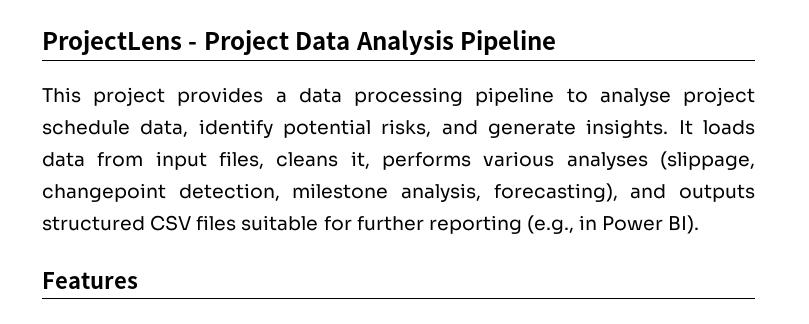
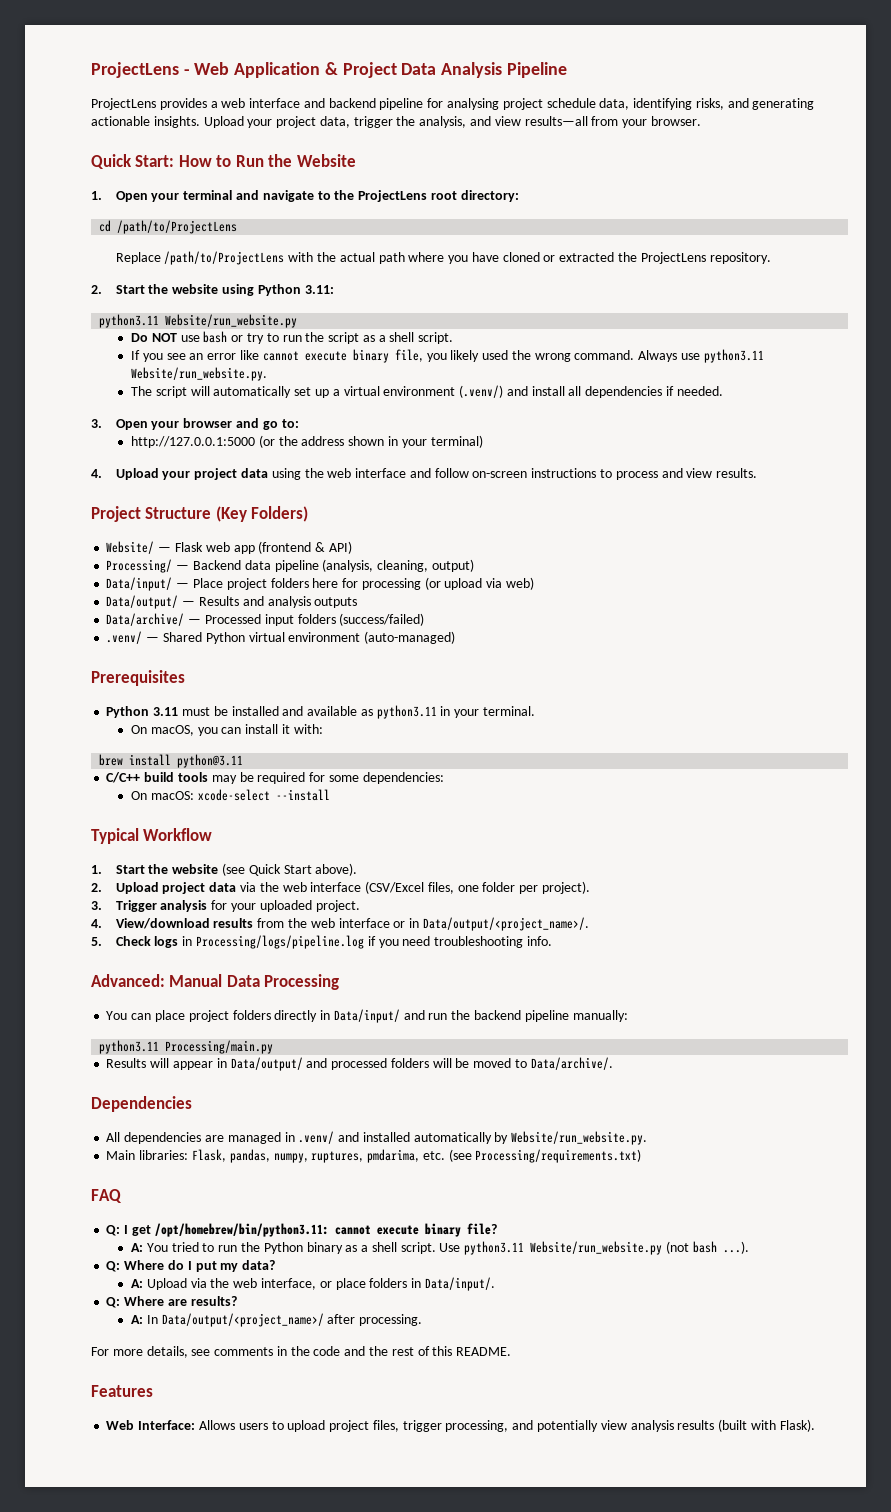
- ProjectLens - Project Data Analysis Pipeline
+ ProjectLens - Web Application & Project Data Analysis Pipeline
- This project provides a data processing pipeline to analyse project schedule data, identify potential risks, and generate insights. It loads data from input files, cleans it, performs various analyses (slippage, changepoint detection, milestone analysis, forecasting), and outputs structured CSV files suitable for further reporting (e.g., in Power BI).
+ ProjectLens provides a web interface and backend pipeline for analysing project schedule data, identifying risks, and generating actionable insights. Upload your project data, trigger the analysis, and view results—all from your browser.
+ Quick Start: How to Run the Website
+ 1. Open your terminal and navigate to the ProjectLens root directory:
+ cd /path/to/ProjectLens
+ Replace /path/to/ProjectLens with the actual path where you have cloned or extracted the ProjectLens repository.
+ 2. Start the website using Python 3.11:
+ python3.11 Website/run_website.py
+ Do NOT use bash or try to run the script as a shell script.
+ If you see an error like cannot execute binary file, you likely used the wrong command. Always use python3.11 Website/run_website.py.
+ The script will automatically set up a virtual environment (.venv/) and install all dependencies if needed.
+ 3. Open your browser and go to:
+ http://127.0.0.1:5000 (or the address shown in your terminal)
+ 4. Upload your project data using the web interface and follow on-screen instructions to process and view results.
+ Project Structure (Key Folders)
+ Website/ — Flask web app (frontend & API)
+ Processing/ — Backend data pipeline (analysis, cleaning, output)
+ Data/input/ — Place project folders here for processing (or upload via web)
+ Data/output/ — Results and analysis outputs
+ Data/archive/ — Processed input folders (success/failed)
+ .venv/ — Shared Python virtual environment (auto-managed)
+ Prerequisites
+ Python 3.11 must be installed and available as python3.11 in your terminal.
+ On macOS, you can install it with:
+ brew install python@3.11
+ C/C++ build tools may be required for some dependencies:
+ On macOS: xcode-select --install
+ Typical Workflow
+ 1. Start the website (see Quick Start above).
+ 2. Upload project data via the web interface (CSV/Excel files, one folder per project).
+ 3. Trigger analysis for your uploaded project.
+ 4. View/download results from the web interface or in Data/output/<project_name>/.
+ 5. Check logs in Processing/logs/pipeline.log if you need troubleshooting info.
+ Advanced: Manual Data Processing
+ You can place project folders directly in Data/input/ and run the backend pipeline manually:
+ python3.11 Processing/main.py
+ Results will appear in Data/output/ and processed folders will be moved to Data/archive/.
+ Dependencies
+ All dependencies are managed in .venv/ and installed automatically by Website/run_website.py.
+ Main libraries: Flask, pandas, numpy, ruptures, pmdarima, etc. (see Processing/requirements.txt)
+ FAQ
+ Q: I get /opt/homebrew/bin/python3.11: cannot execute binary file?
+ A: You tried to run the Python binary as a shell script. Use python3.11 Website/run_website.py (not bash ...).
+ Q: Where do I put my data?
+ A: Upload via the web interface, or place folders in Data/input/.
+ Q: Where are results?
+ A: In Data/output/<project_name>/ after processing.
+ For more details, see comments in the code and the rest of this README.
  Features
+ Web Interface: Allows users to upload project files, trigger processing, and potentially view analysis results (built with Flask).

